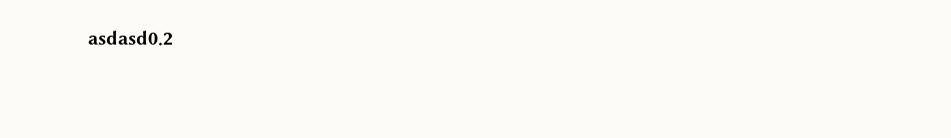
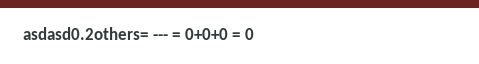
- asdasd0.2
+ asdasd0.2others= --- = 0+0+0 = 0

